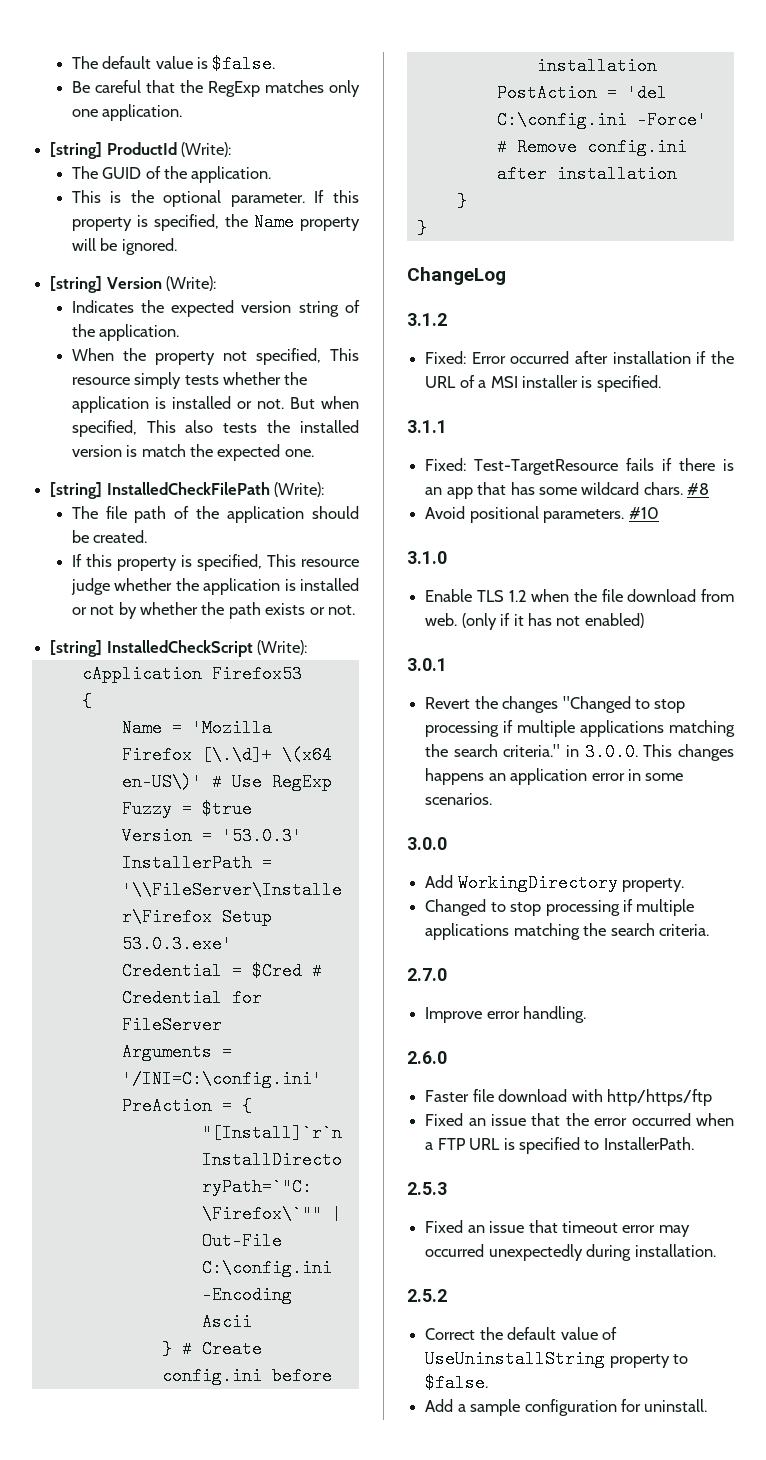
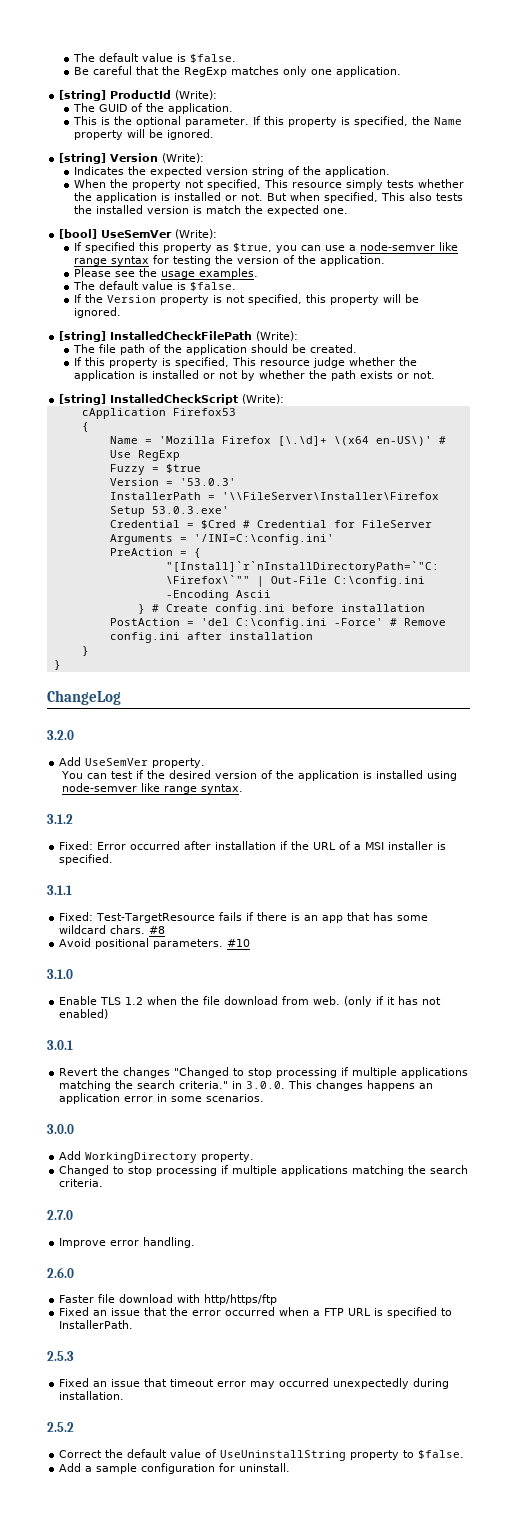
+ [bool] UseSemVer (Write):
+ If specified this property as $true, you can use a node-semver like range syntax for testing the version of the application.
+ Please see the usage examples.
+ The default value is $false.
+ If the Version property is not specified, this property will be ignored.
+ 3.2.0
+ Add UseSemVer property.
+ You can test if the desired version of the application is installed using node-semver like range syntax.

